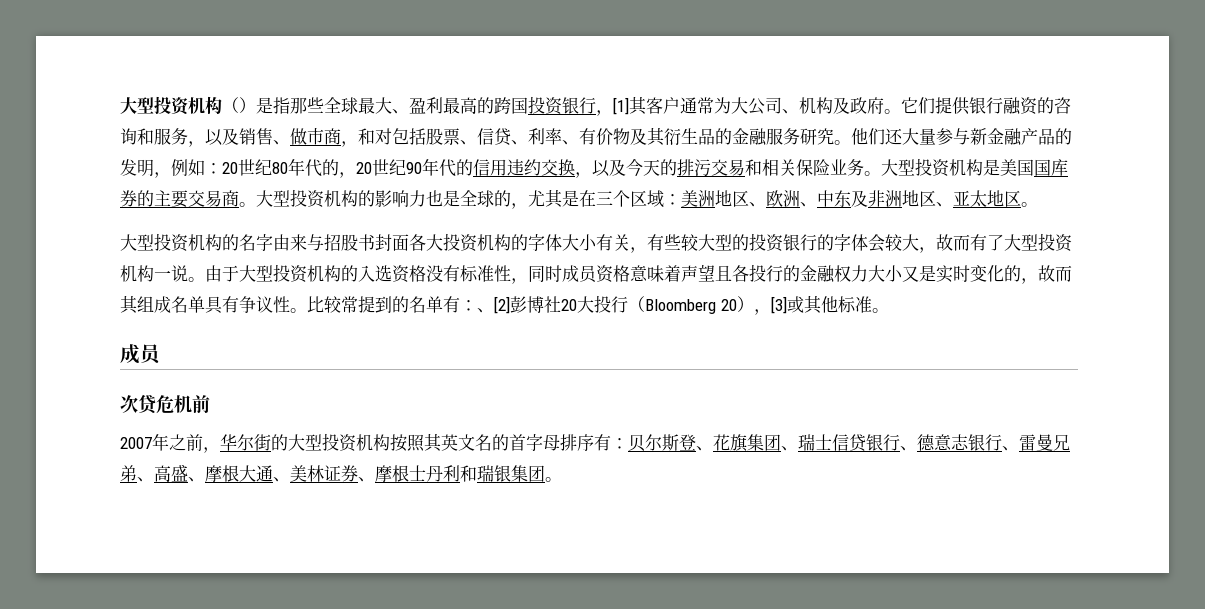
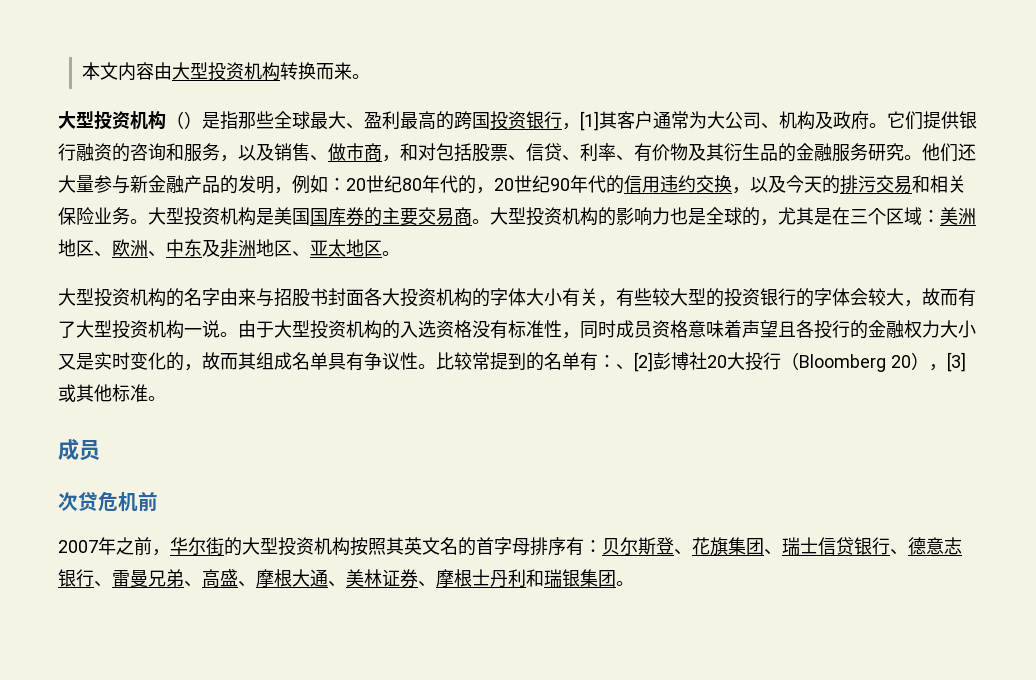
+ 本文内容由大型投资机构转换而来。

